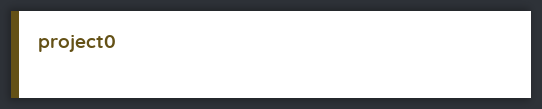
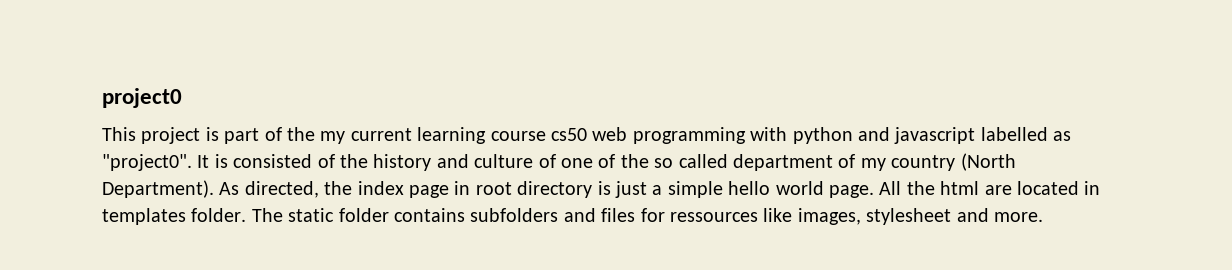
+ This project is part of the my current learning course cs50 web programming with python and javascript labelled as "project0". It is consisted of the history and culture of one of the so called department of my country (North Department). As directed, the index page in root directory is just a simple hello world page. All the html are located in templates folder. The static folder contains subfolders and files for ressources like images, stylesheet and more.

